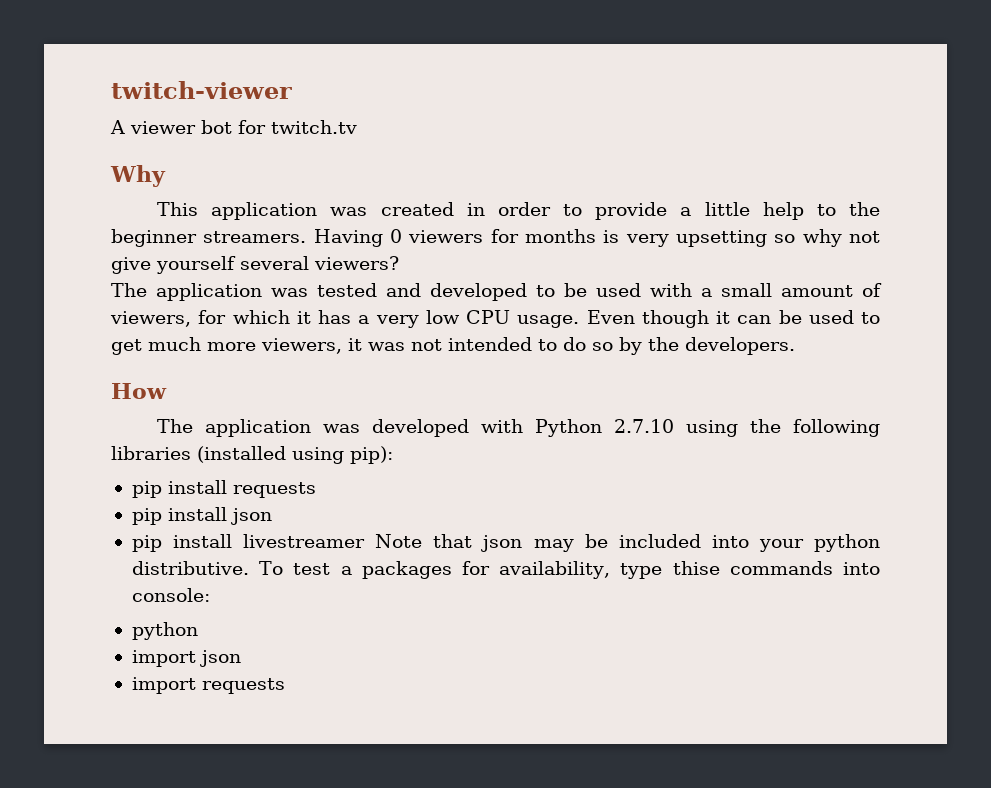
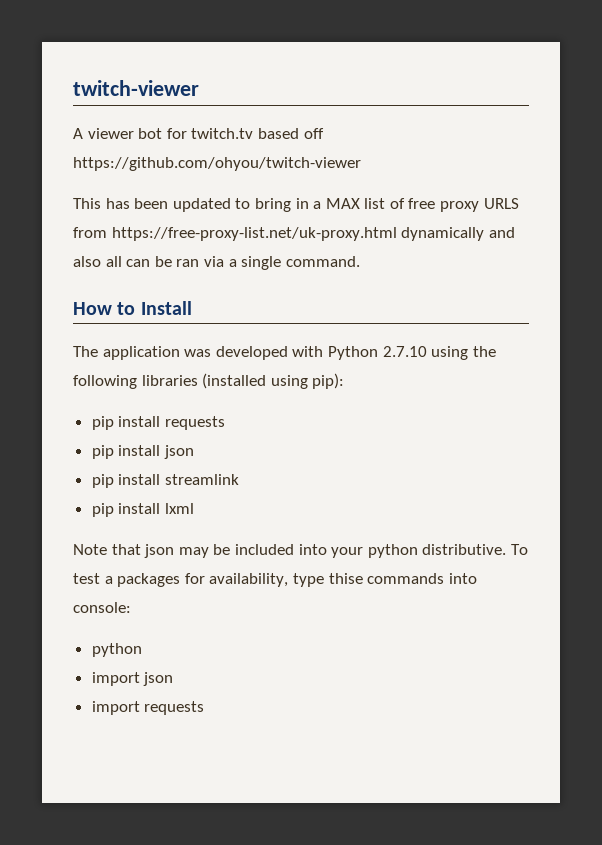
- A viewer bot for twitch.tv
- Why
- This application was created in order to provide a little help to the beginner streamers. Having 0 viewers for months is very upsetting so why not give yourself several viewers?
- The application was tested and developed to be used with a small amount of viewers, for which it has a very low CPU usage. Even though it can be used to get much more viewers, it was not intended to do so by the developers.
+ A viewer bot for twitch.tv based off https://github.com/ohyou/twitch-viewer
+ This has been updated to bring in a MAX list of free proxy URLS from https://free-proxy-list.net/uk-proxy.html dynamically and also all can be ran via a single command.
- How
+ How to Install
- pip install livestreamer Note that json may be included into your python distributive.
+ pip install streamlink
+ pip install lxml
+ Note that json may be included into your python distributive.

